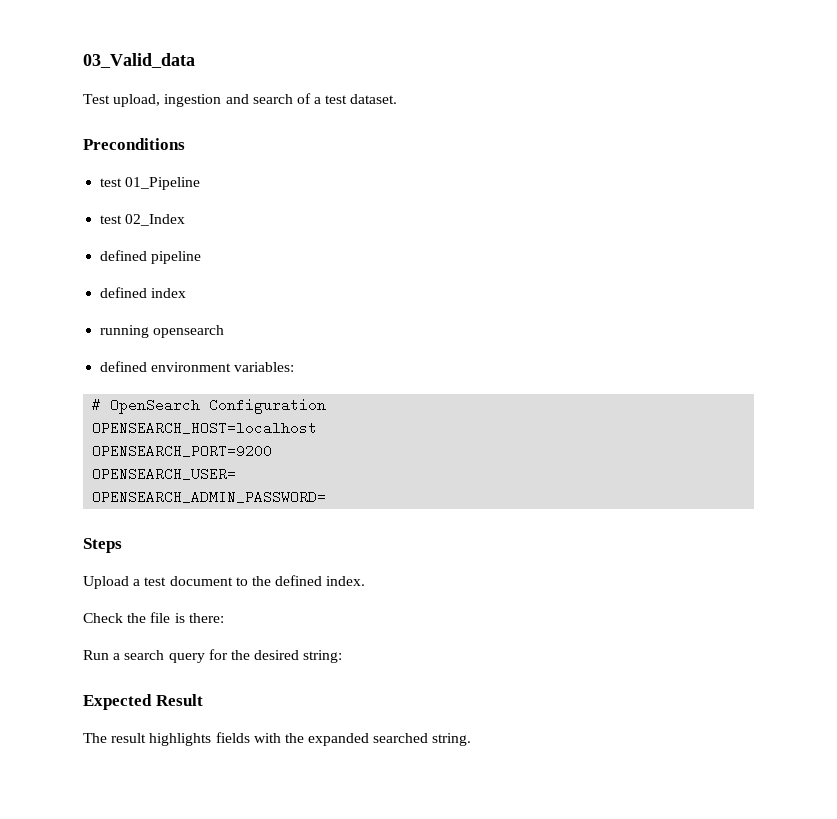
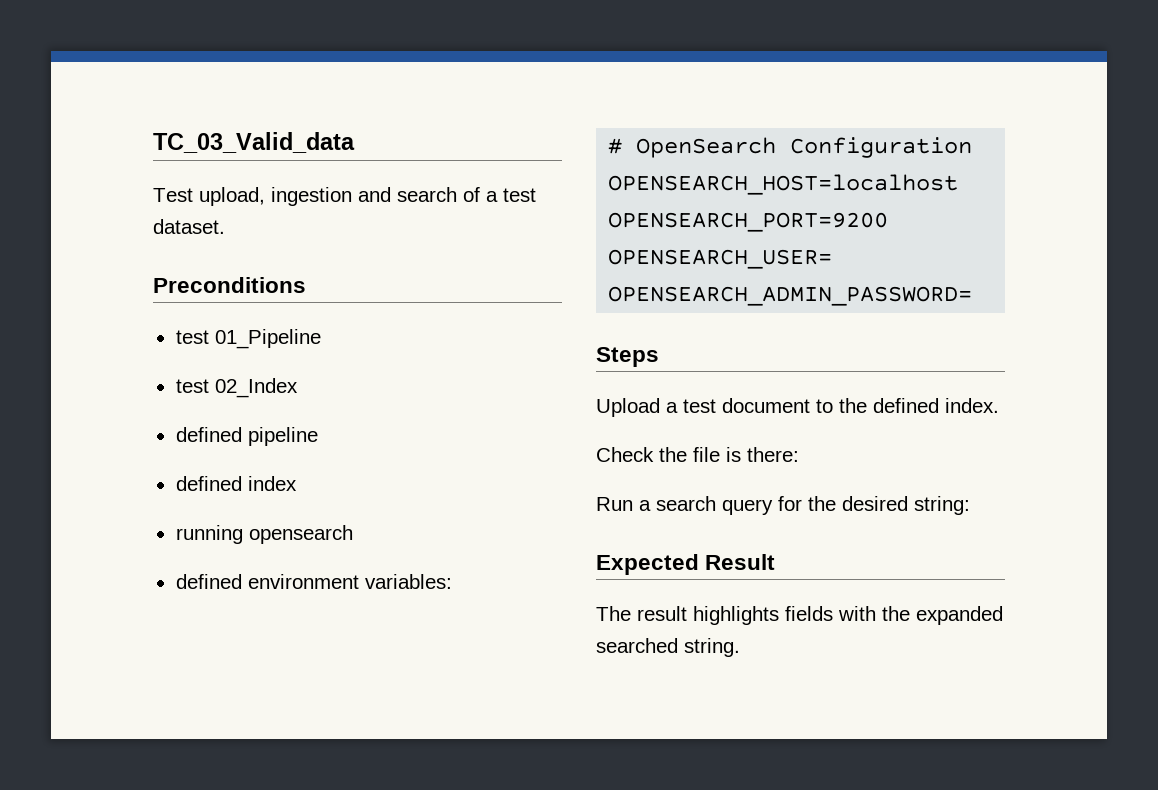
- 03_Valid_data
+ TC_03_Valid_data

